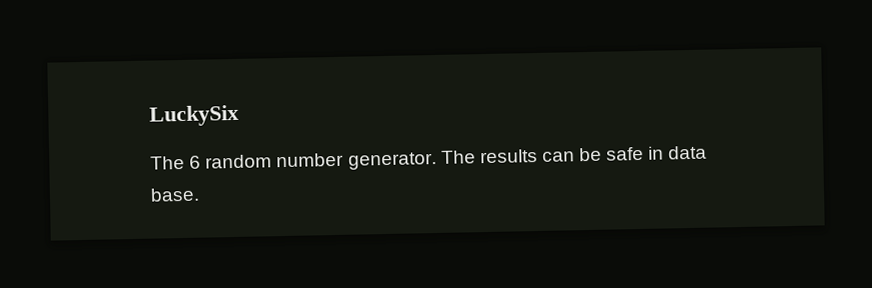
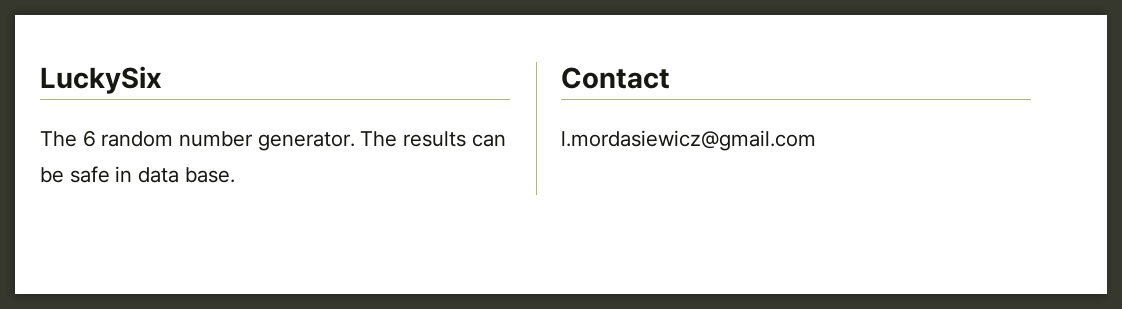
+ Contact
+ l.mordasiewicz@gmail.com

